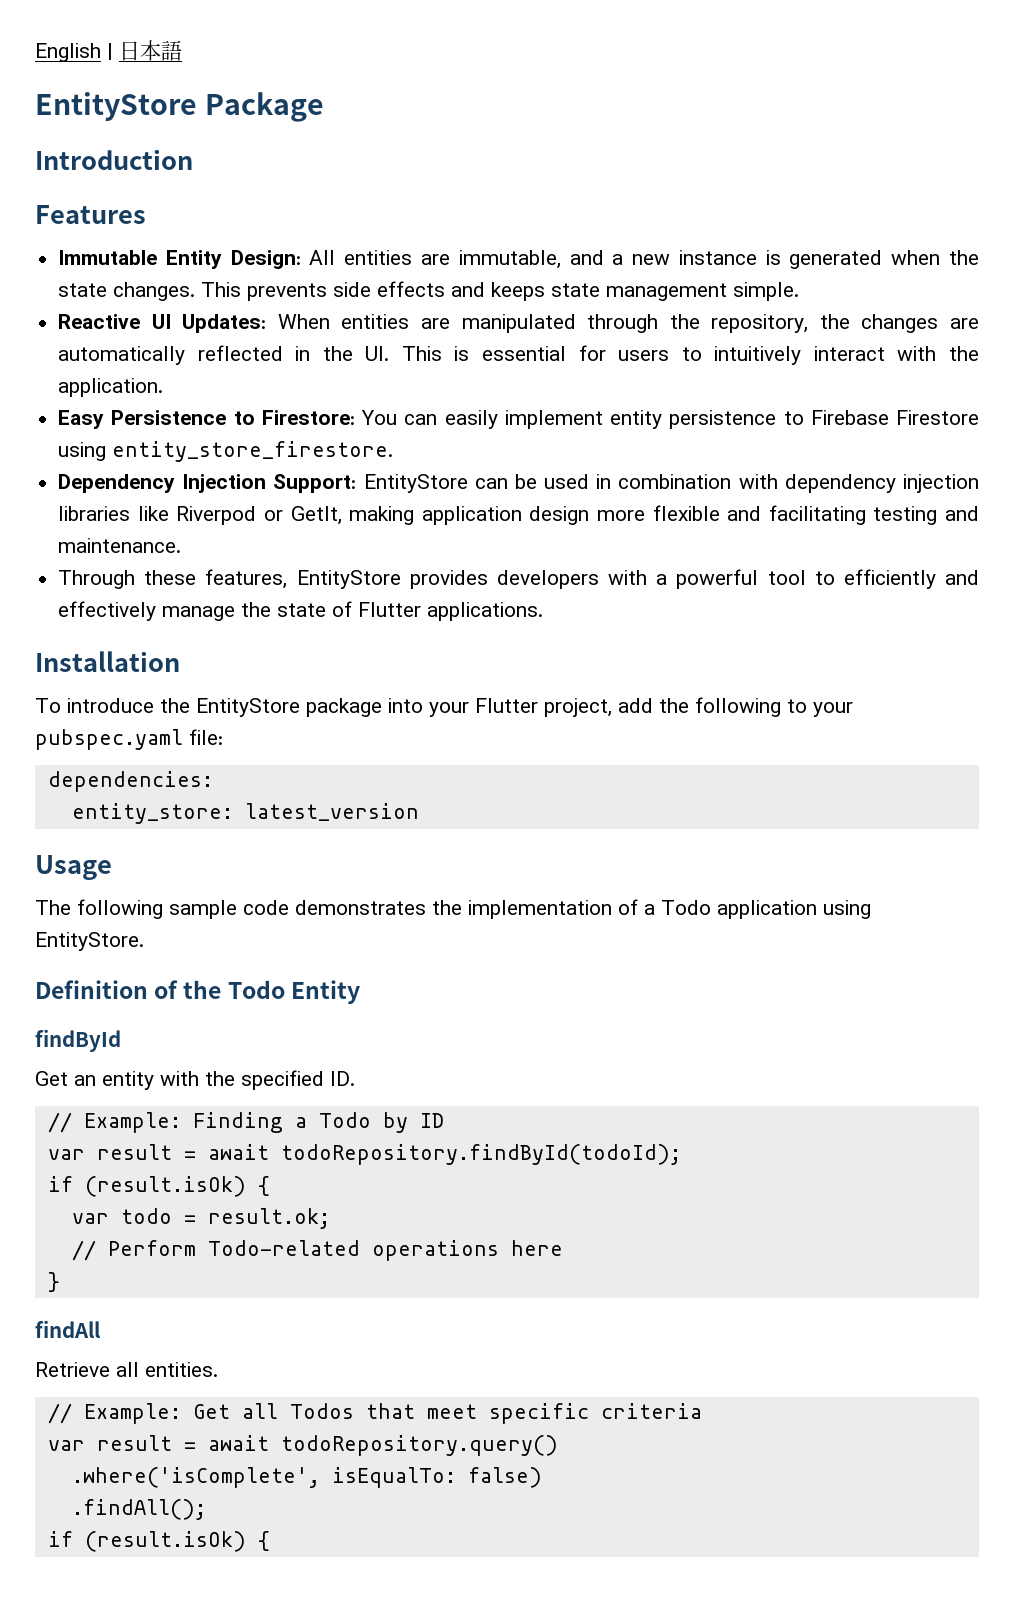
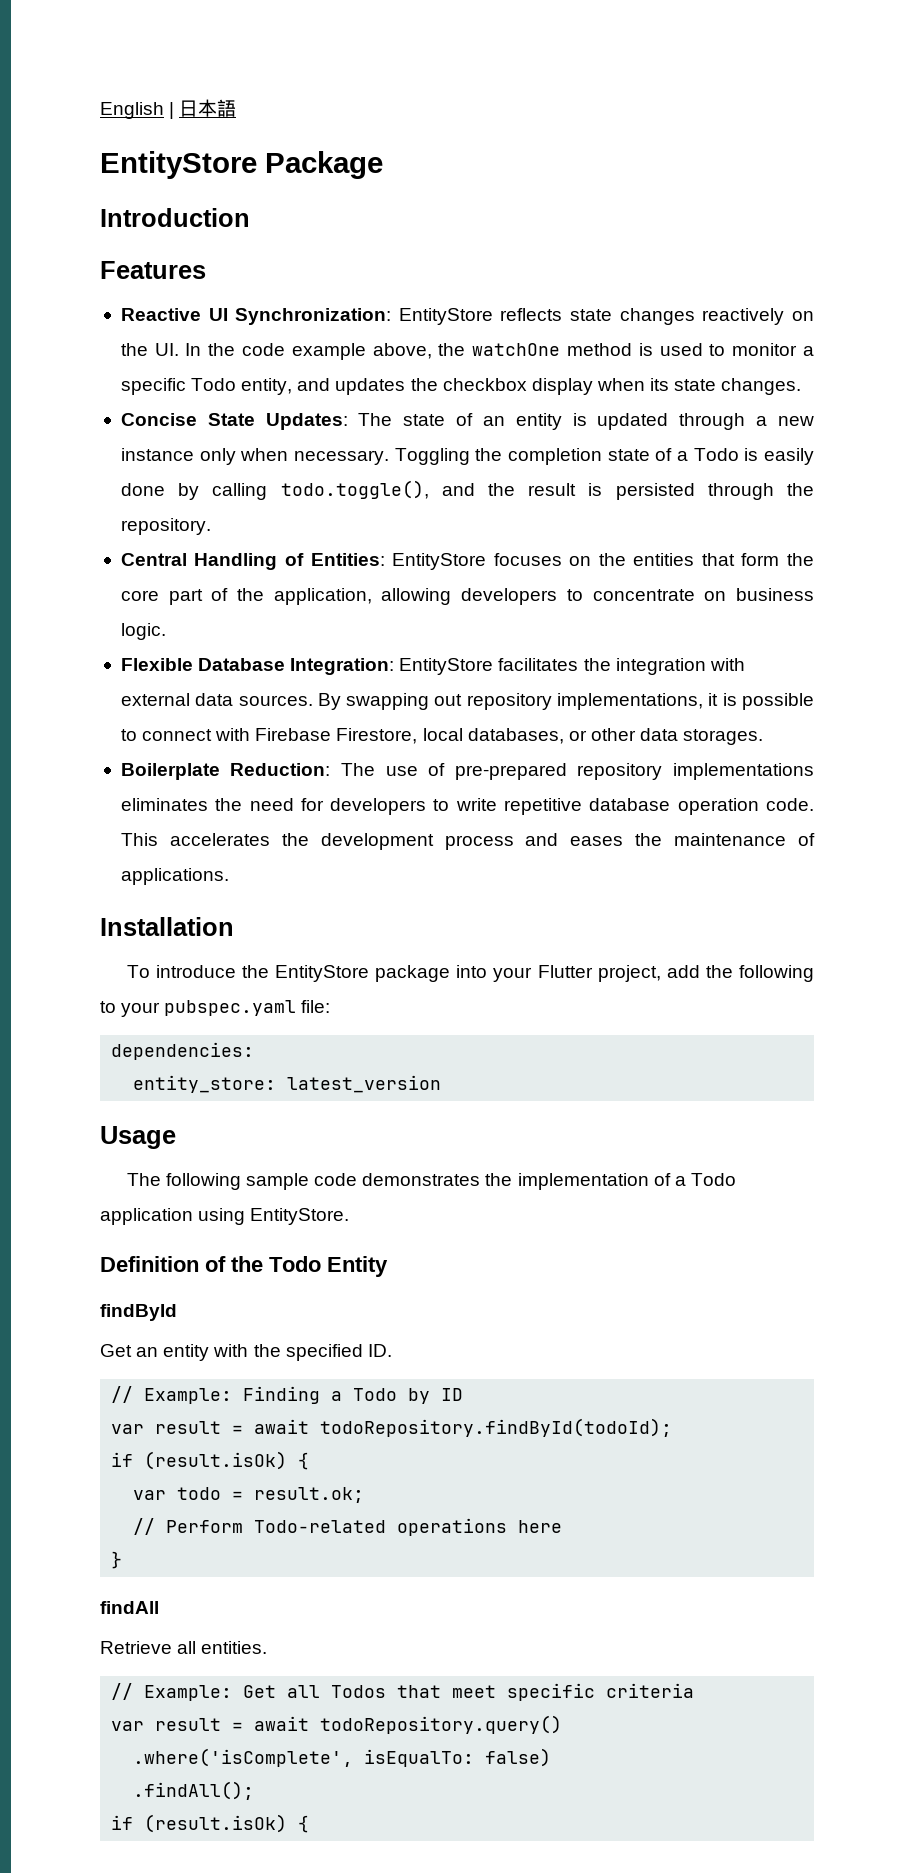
- Immutable Entity Design: All entities are immutable, and a new instance is generated when the state changes. This prevents side effects and keeps state management simple.
- Reactive UI Updates: When entities are manipulated through the repository, the changes are automatically reflected in the UI. This is essential for users to intuitively interact with the application.
- Easy Persistence to Firestore: You can easily implement entity persistence to Firebase Firestore using entity_store_firestore.
- Dependency Injection Support: EntityStore can be used in combination with dependency injection libraries like Riverpod or GetIt, making application design more flexible and facilitating testing and maintenance.
- Through these features, EntityStore provides developers with a powerful tool to efficiently and effectively manage the state of Flutter applications.
+ Reactive UI Synchronization: EntityStore reflects state changes reactively on the UI. In the code example above, the watchOne method is used to monitor a specific Todo entity, and updates the checkbox display when its state changes.
+ Concise State Updates: The state of an entity is updated through a new instance only when necessary. Toggling the completion state of a Todo is easily done by calling todo.toggle(), and the result is persisted through the repository.
+ Central Handling of Entities: EntityStore focuses on the entities that form the core part of the application, allowing developers to concentrate on business logic.
+ Flexible Database Integration: EntityStore facilitates the integration with external data sources. By swapping out repository implementations, it is possible to connect with Firebase Firestore, local databases, or other data storages.
+ Boilerplate Reduction: The use of pre-prepared repository implementations eliminates the need for developers to write repetitive database operation code. This accelerates the development process and eases the maintenance of applications.

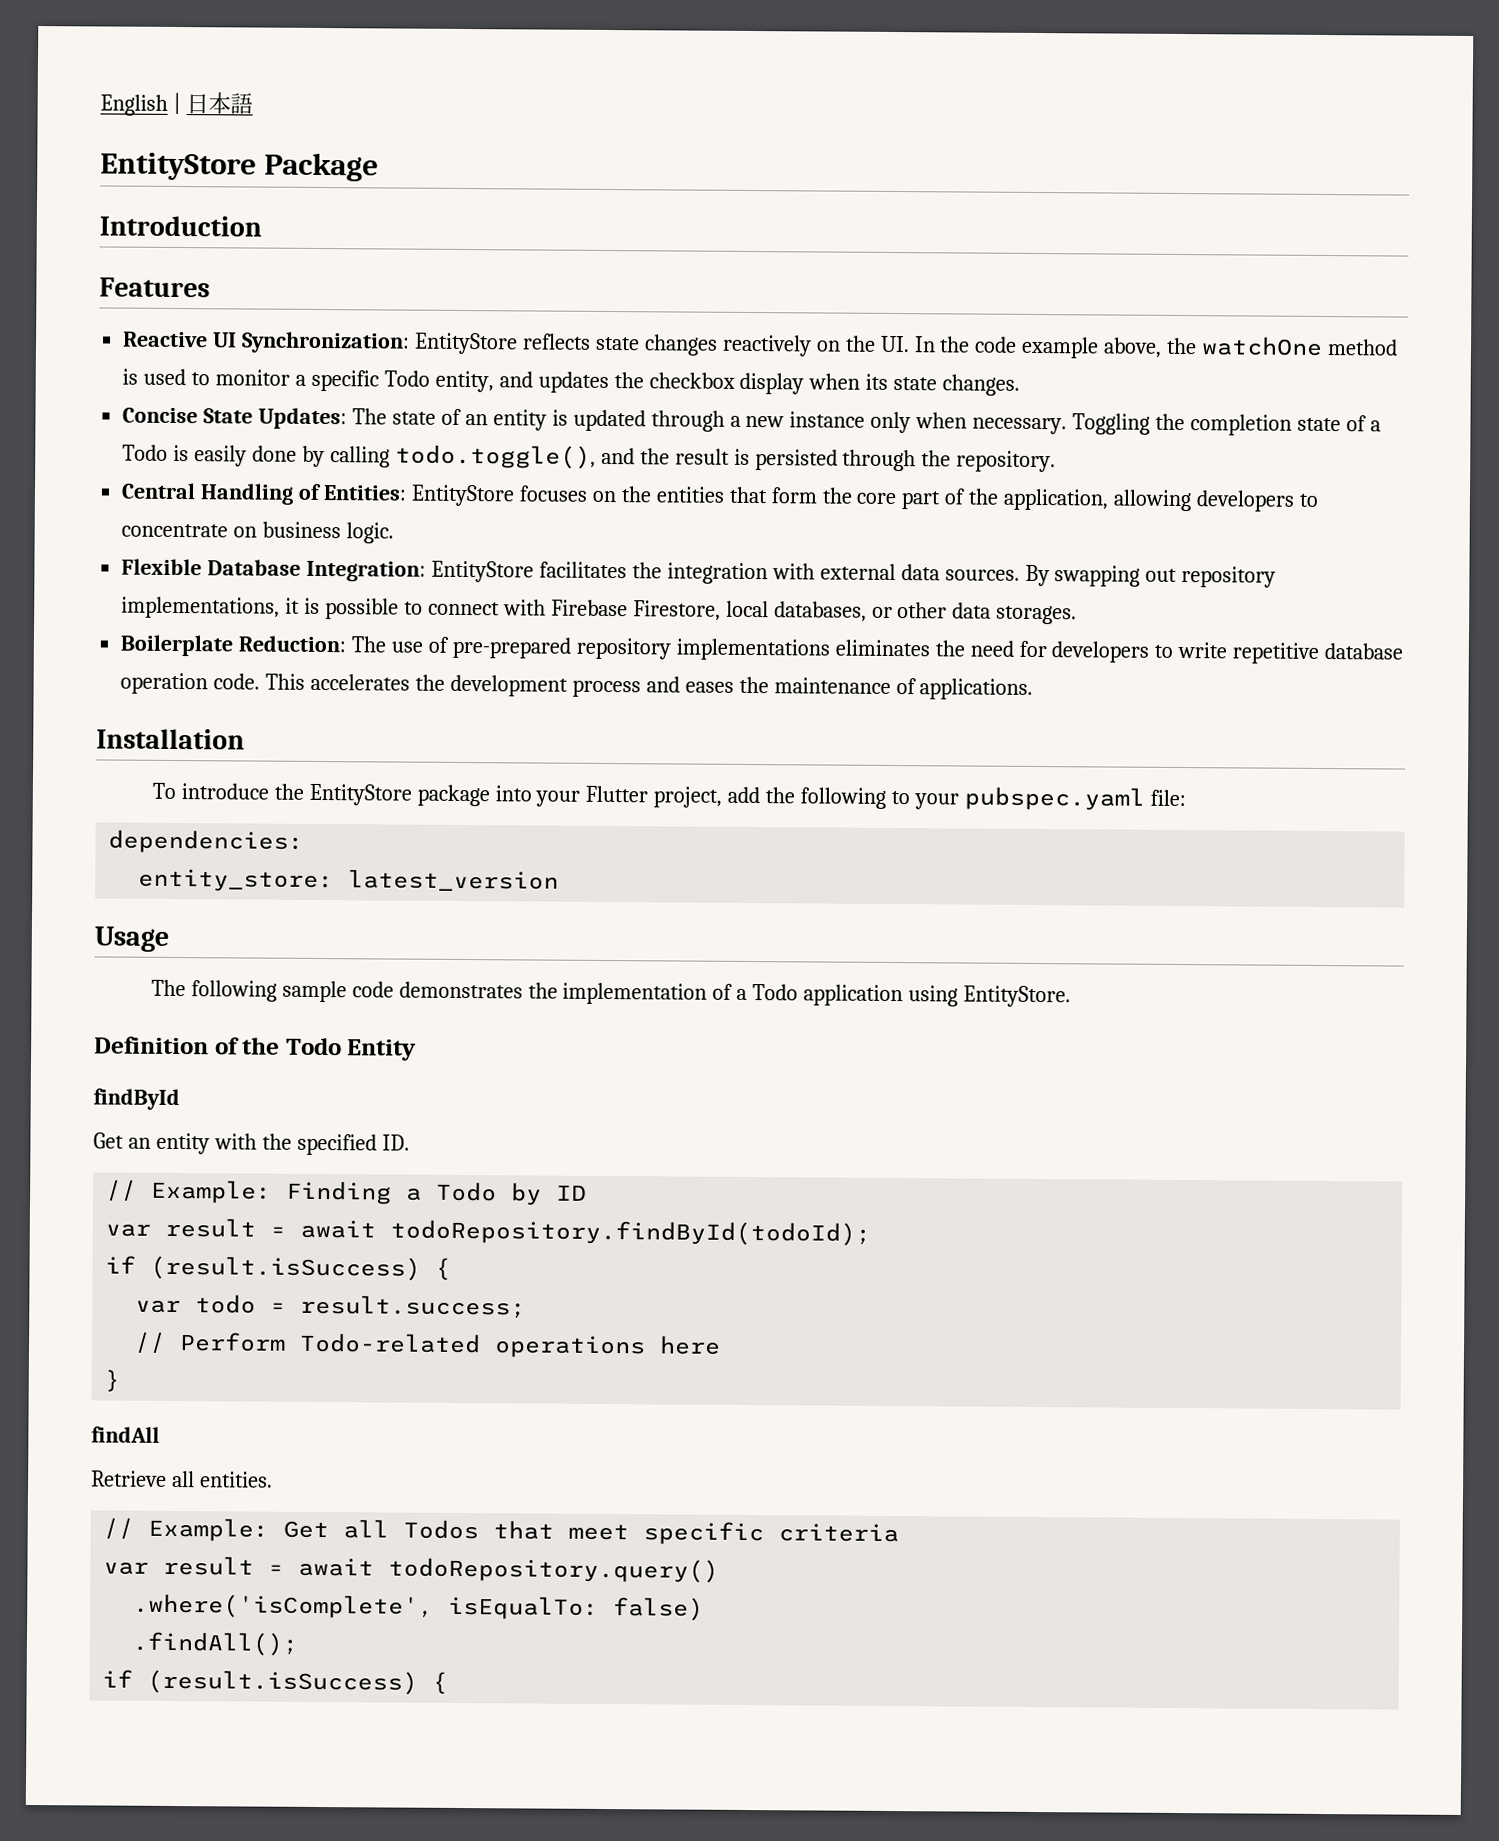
  var result = await todoRepository.findById(todoId);
- if (result.isOk) {
+ if (result.isSuccess) {
- var todo = result.ok;
+ var todo = result.success;
  .findAll();
- if (result.isOk) {
+ if (result.isSuccess) {

